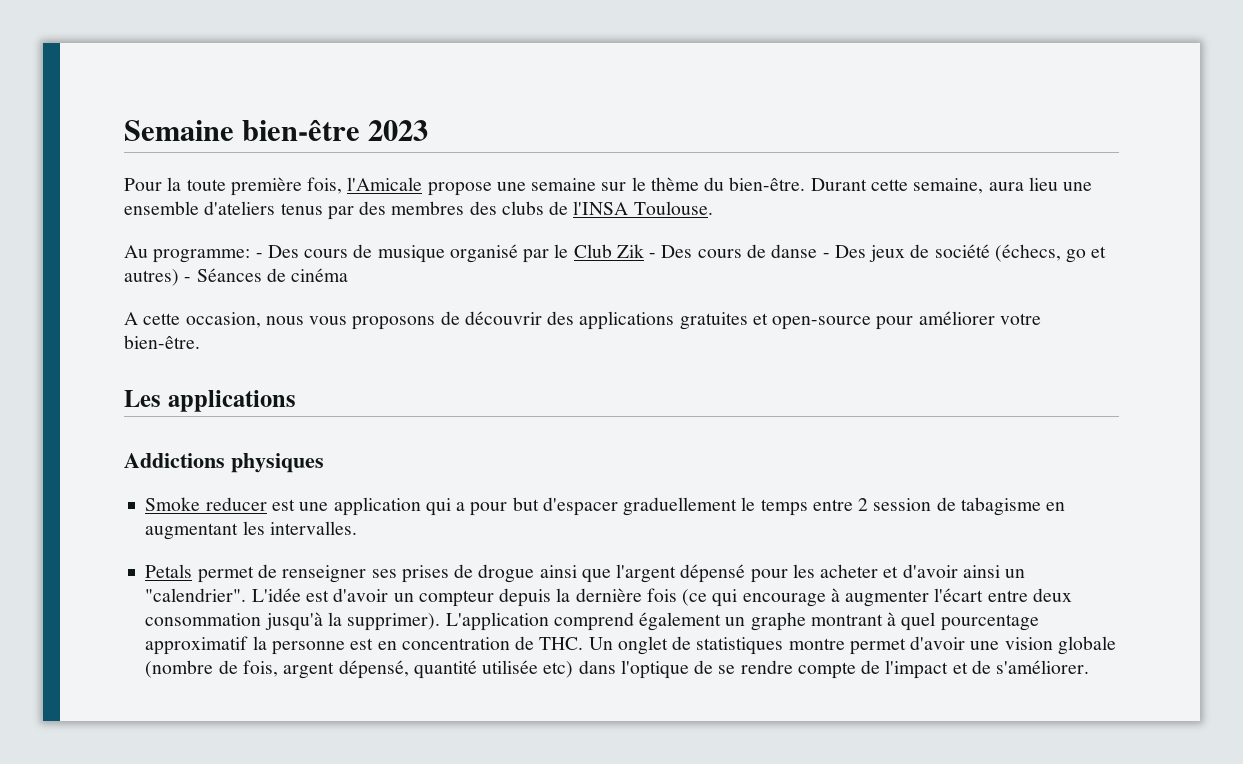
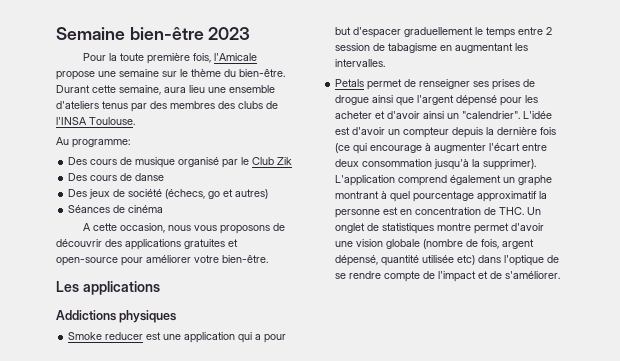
- Au programme: - Des cours de musique organisé par le Club Zik - Des cours de danse - Des jeux de société (échecs, go et autres) - Séances de cinéma
+ Au programme:
+ Des cours de musique organisé par le Club Zik
+ Des cours de danse
+ Des jeux de société (échecs, go et autres)
+ Séances de cinéma

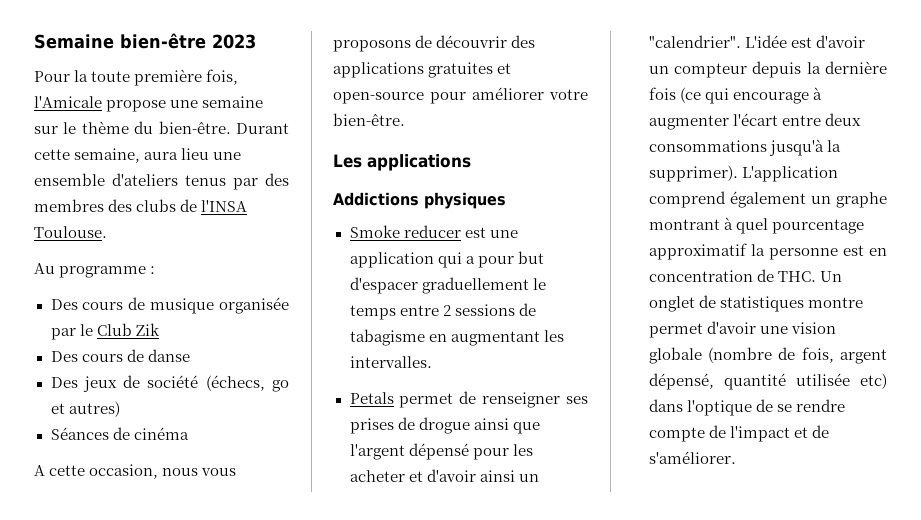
- Au programme:
+ Au programme :
- Des cours de musique organisé par le Club Zik
+ Des cours de musique organisée par le Club Zik
- Smoke reducer est une application qui a pour but d'espacer graduellement le temps entre 2 session de tabagisme en augmentant les intervalles.
+ Smoke reducer est une application qui a pour but d'espacer graduellement le temps entre 2 sessions de tabagisme en augmentant les intervalles.
- L'idée est d'avoir un compteur depuis la dernière fois (ce qui encourage à augmenter l'écart entre deux consommation jusqu'à la supprimer).
+ L'idée est d'avoir un compteur depuis la dernière fois (ce qui encourage à augmenter l'écart entre deux consommations jusqu'à la supprimer).

